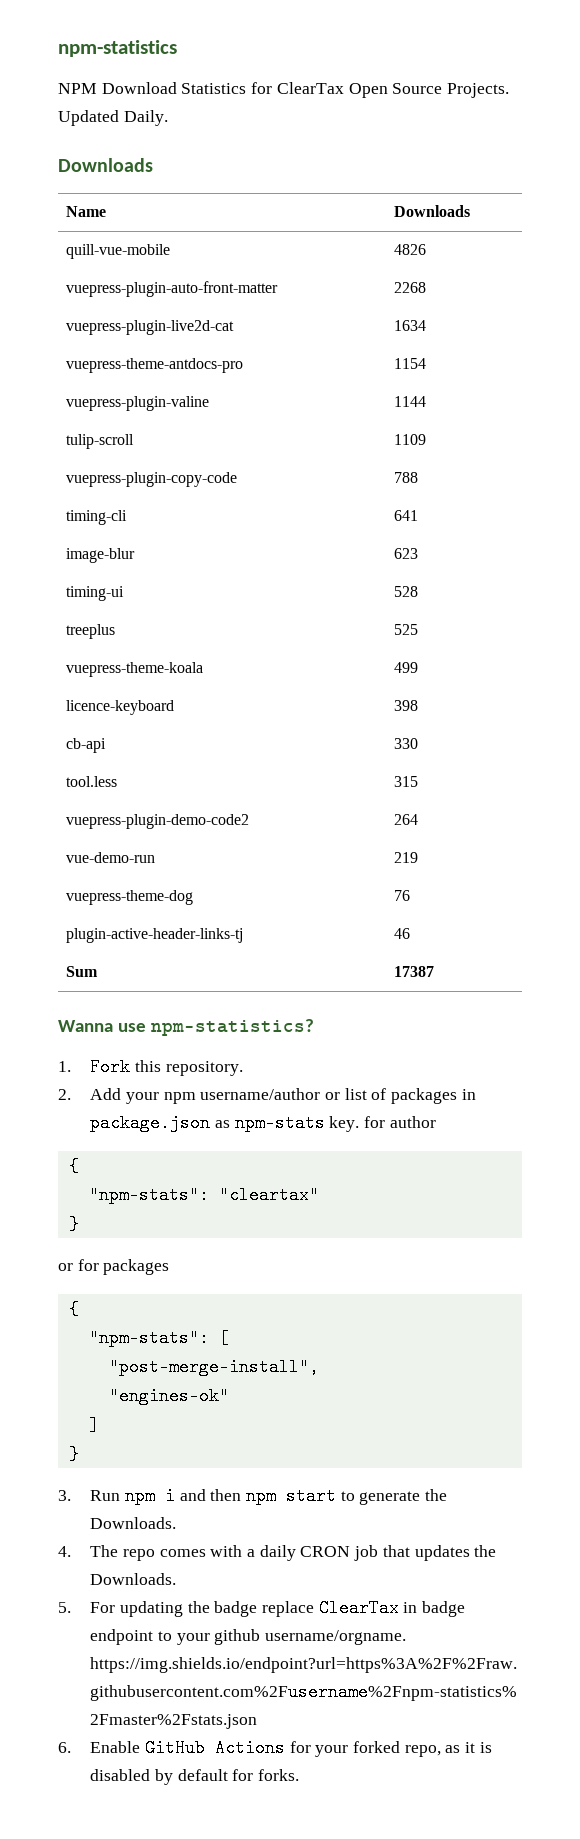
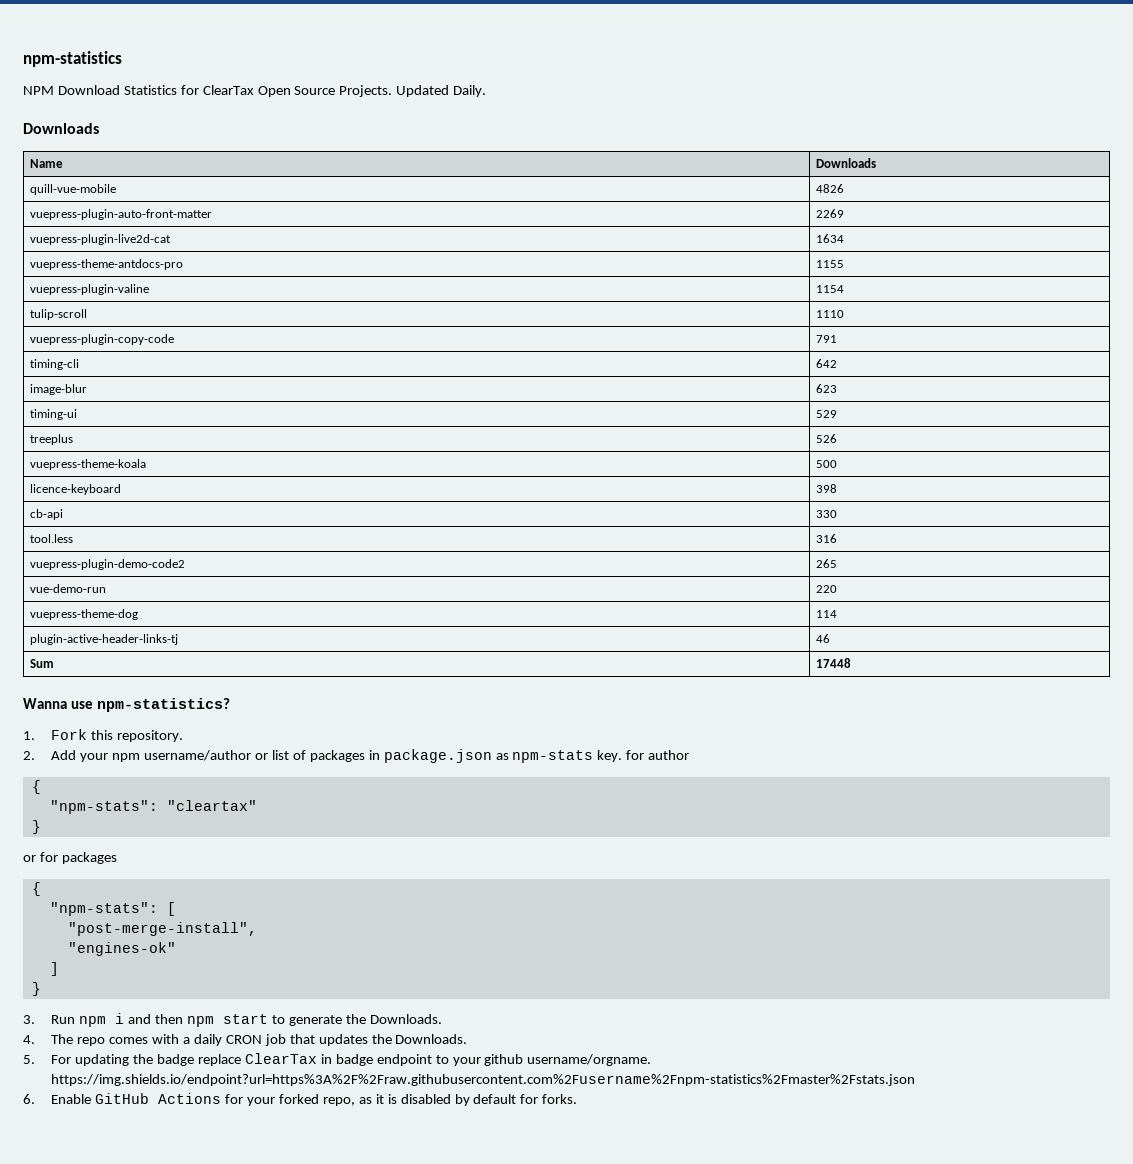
- vuepress-plugin-auto-front-matter | 2268
+ vuepress-plugin-auto-front-matter | 2269
- vuepress-theme-antdocs-pro | 1154
+ vuepress-theme-antdocs-pro | 1155
- vuepress-plugin-valine | 1144
+ vuepress-plugin-valine | 1154
- tulip-scroll | 1109
+ tulip-scroll | 1110
- vuepress-plugin-copy-code | 788
+ vuepress-plugin-copy-code | 791
- timing-cli | 641
+ timing-cli | 642
- timing-ui | 528
+ timing-ui | 529
- treeplus | 525
+ treeplus | 526
- vuepress-theme-koala | 499
+ vuepress-theme-koala | 500
- tool.less | 315
+ tool.less | 316
- vuepress-plugin-demo-code2 | 264
+ vuepress-plugin-demo-code2 | 265
- vue-demo-run | 219
+ vue-demo-run | 220
- vuepress-theme-dog | 76
+ vuepress-theme-dog | 114
- Sum | 17387
+ Sum | 17448

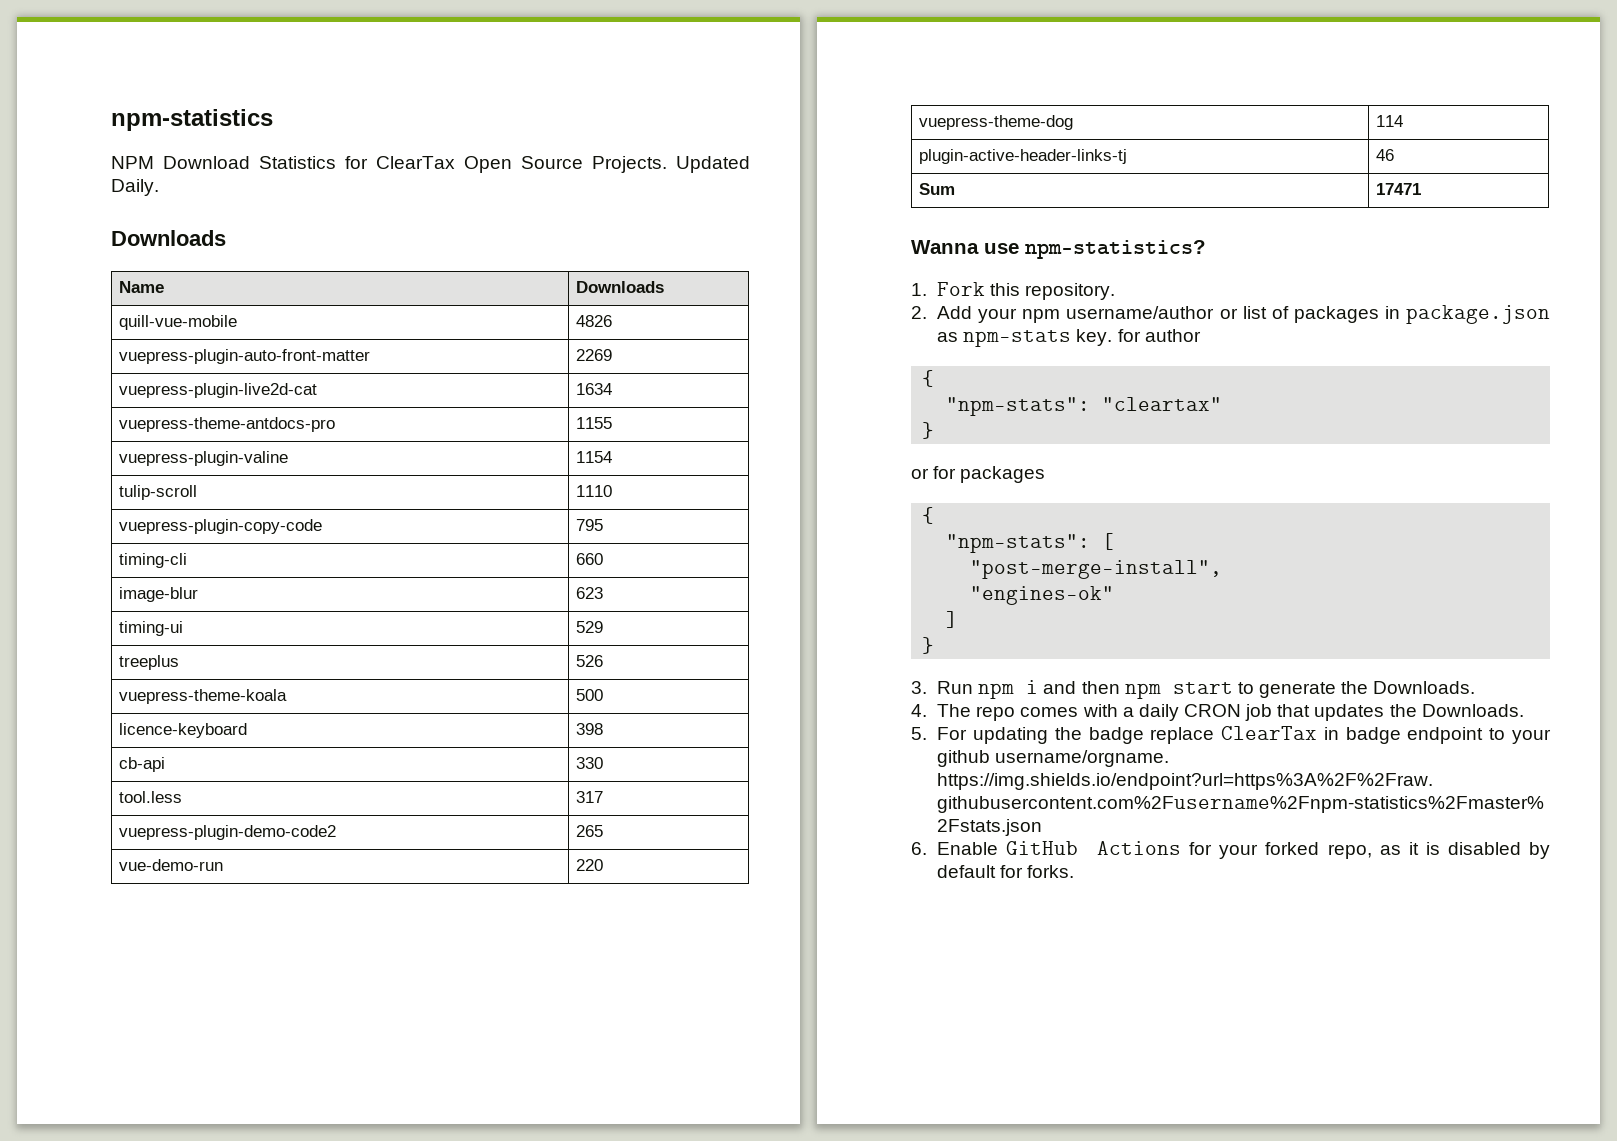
- vuepress-plugin-copy-code | 791
+ vuepress-plugin-copy-code | 795
- timing-cli | 642
+ timing-cli | 660
- tool.less | 316
+ tool.less | 317
- Sum | 17448
+ Sum | 17471

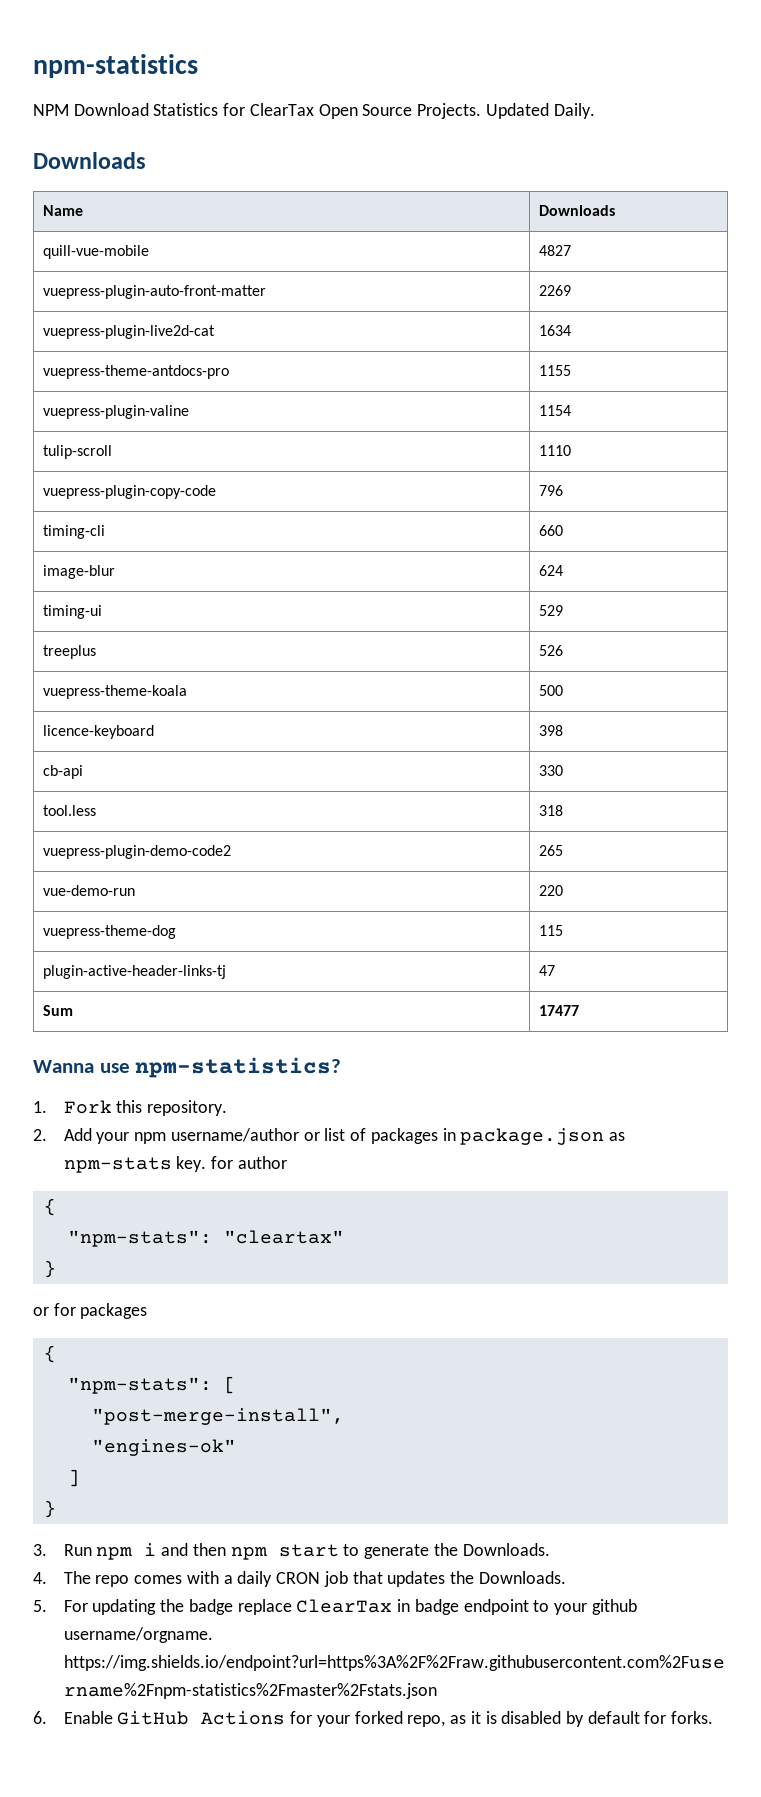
- quill-vue-mobile | 4826
+ quill-vue-mobile | 4827
- vuepress-plugin-copy-code | 795
+ vuepress-plugin-copy-code | 796
- image-blur | 623
+ image-blur | 624
- tool.less | 317
+ tool.less | 318
- vuepress-theme-dog | 114
+ vuepress-theme-dog | 115
- plugin-active-header-links-tj | 46
+ plugin-active-header-links-tj | 47
- Sum | 17471
+ Sum | 17477

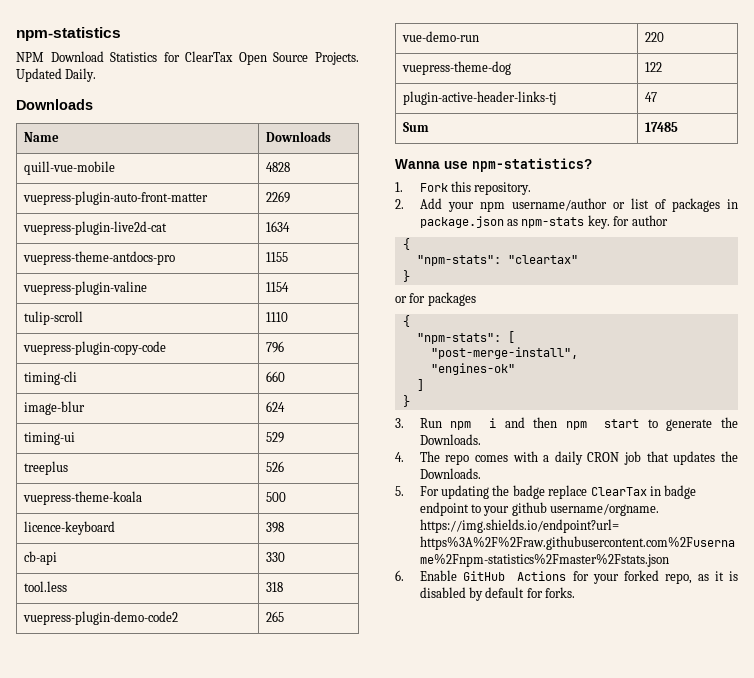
- quill-vue-mobile | 4827
+ quill-vue-mobile | 4828
- vuepress-theme-dog | 115
+ vuepress-theme-dog | 122
- Sum | 17477
+ Sum | 17485

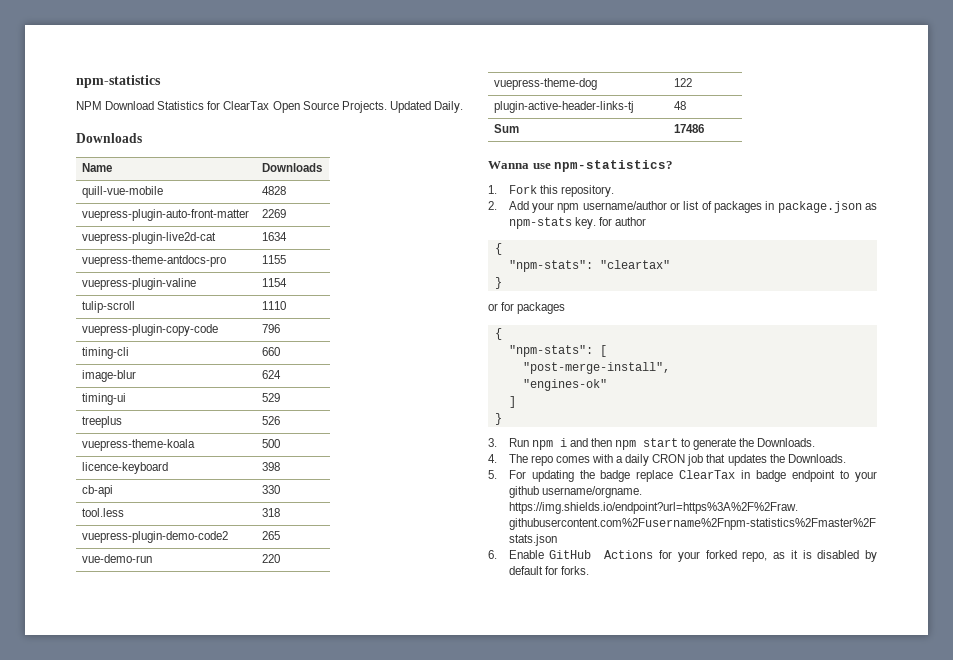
- plugin-active-header-links-tj | 47
+ plugin-active-header-links-tj | 48
- Sum | 17485
+ Sum | 17486

